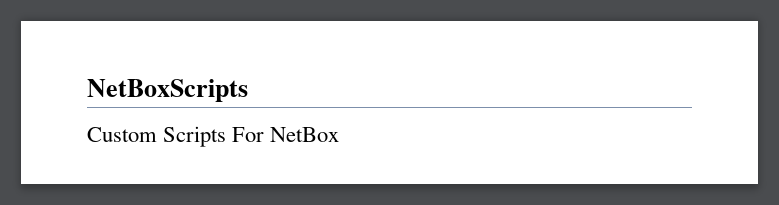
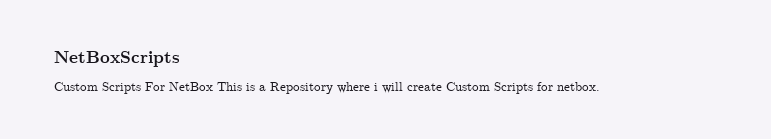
- Custom Scripts For NetBox
+ Custom Scripts For NetBox This is a Repository where i will create Custom Scripts for netbox.

